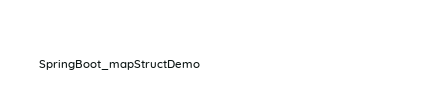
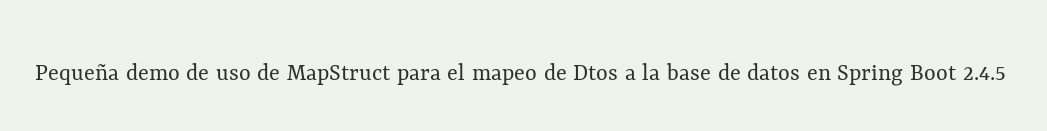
- SpringBoot_mapStructDemo
+ Pequeña demo de uso de MapStruct para el mapeo de Dtos a la base de datos en Spring Boot 2.4.5

